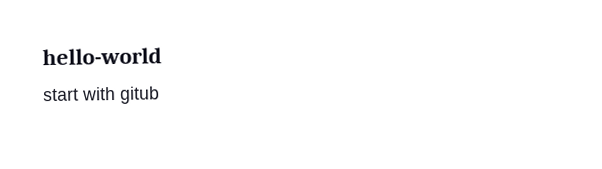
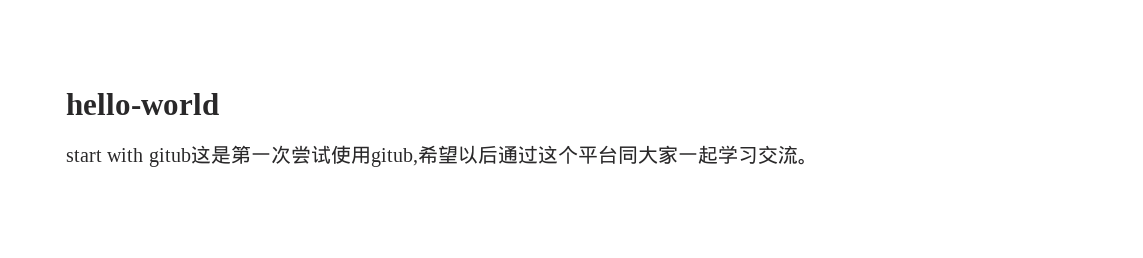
- start with gitub
+ start with gitub这是第一次尝试使用gitub,希望以后通过这个平台同大家一起学习交流。

